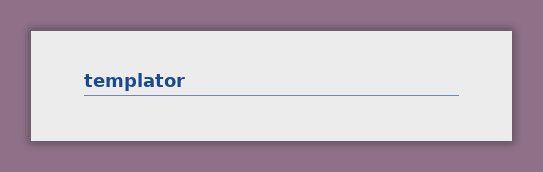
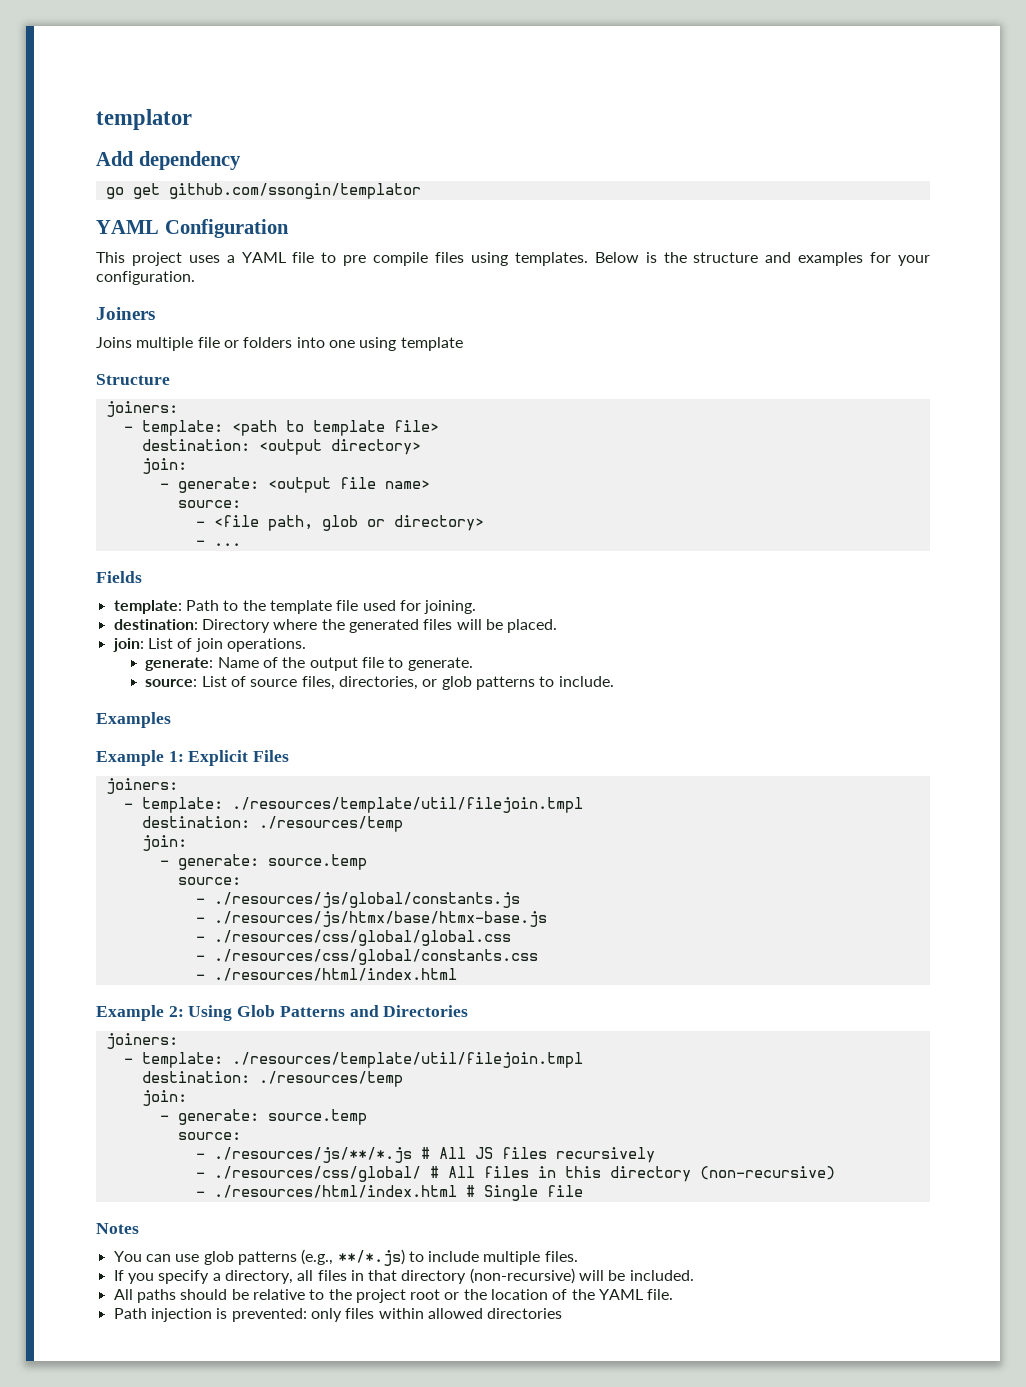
+ Add dependency
+ go get github.com/ssongin/templator
+ YAML Configuration
+ This project uses a YAML file to pre compile files using templates. Below is the structure and examples for your configuration.
+ Joiners
+ Joins multiple file or folders into one using template
+ Structure
+ joiners:
+ - template: <path to template file>
+ destination: <output directory>
+ join:
+ - generate: <output file name>
+ source:
+ - <file path, glob or directory>
+ - ...
+ Fields
+ template: Path to the template file used for joining.
+ destination: Directory where the generated files will be placed.
+ join: List of join operations.
+ generate: Name of the output file to generate.
+ source: List of source files, directories, or glob patterns to include.
+ Examples
+ Example 1: Explicit Files
+ joiners:
+ - template: ./resources/template/util/filejoin.tmpl
+ destination: ./resources/temp
+ join:
+ - generate: source.temp
+ source:
+ - ./resources/js/global/constants.js
+ - ./resources/js/htmx/base/htmx-base.js
+ - ./resources/css/global/global.css
+ - ./resources/css/global/constants.css
+ - ./resources/html/index.html
+ Example 2: Using Glob Patterns and Directories
+ joiners:
+ - template: ./resources/template/util/filejoin.tmpl
+ destination: ./resources/temp
+ join:
+ - generate: source.temp
+ source:
+ - ./resources/js/**/*.js # All JS files recursively
+ - ./resources/css/global/ # All files in this directory (non-recursive)
+ - ./resources/html/index.html # Single file
+ Notes
+ You can use glob patterns (e.g., **/*.js) to include multiple files.
+ If you specify a directory, all files in that directory (non-recursive) will be included.
+ All paths should be relative to the project root or the location of the YAML file.
+ Path injection is prevented: only files within allowed directories

